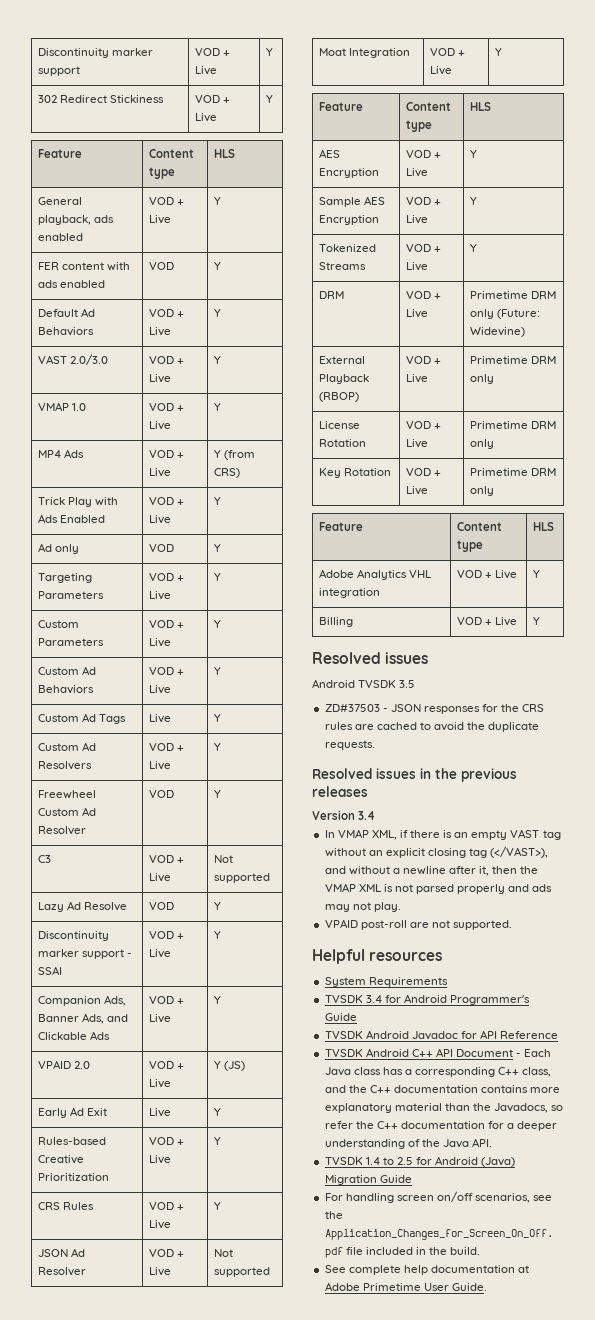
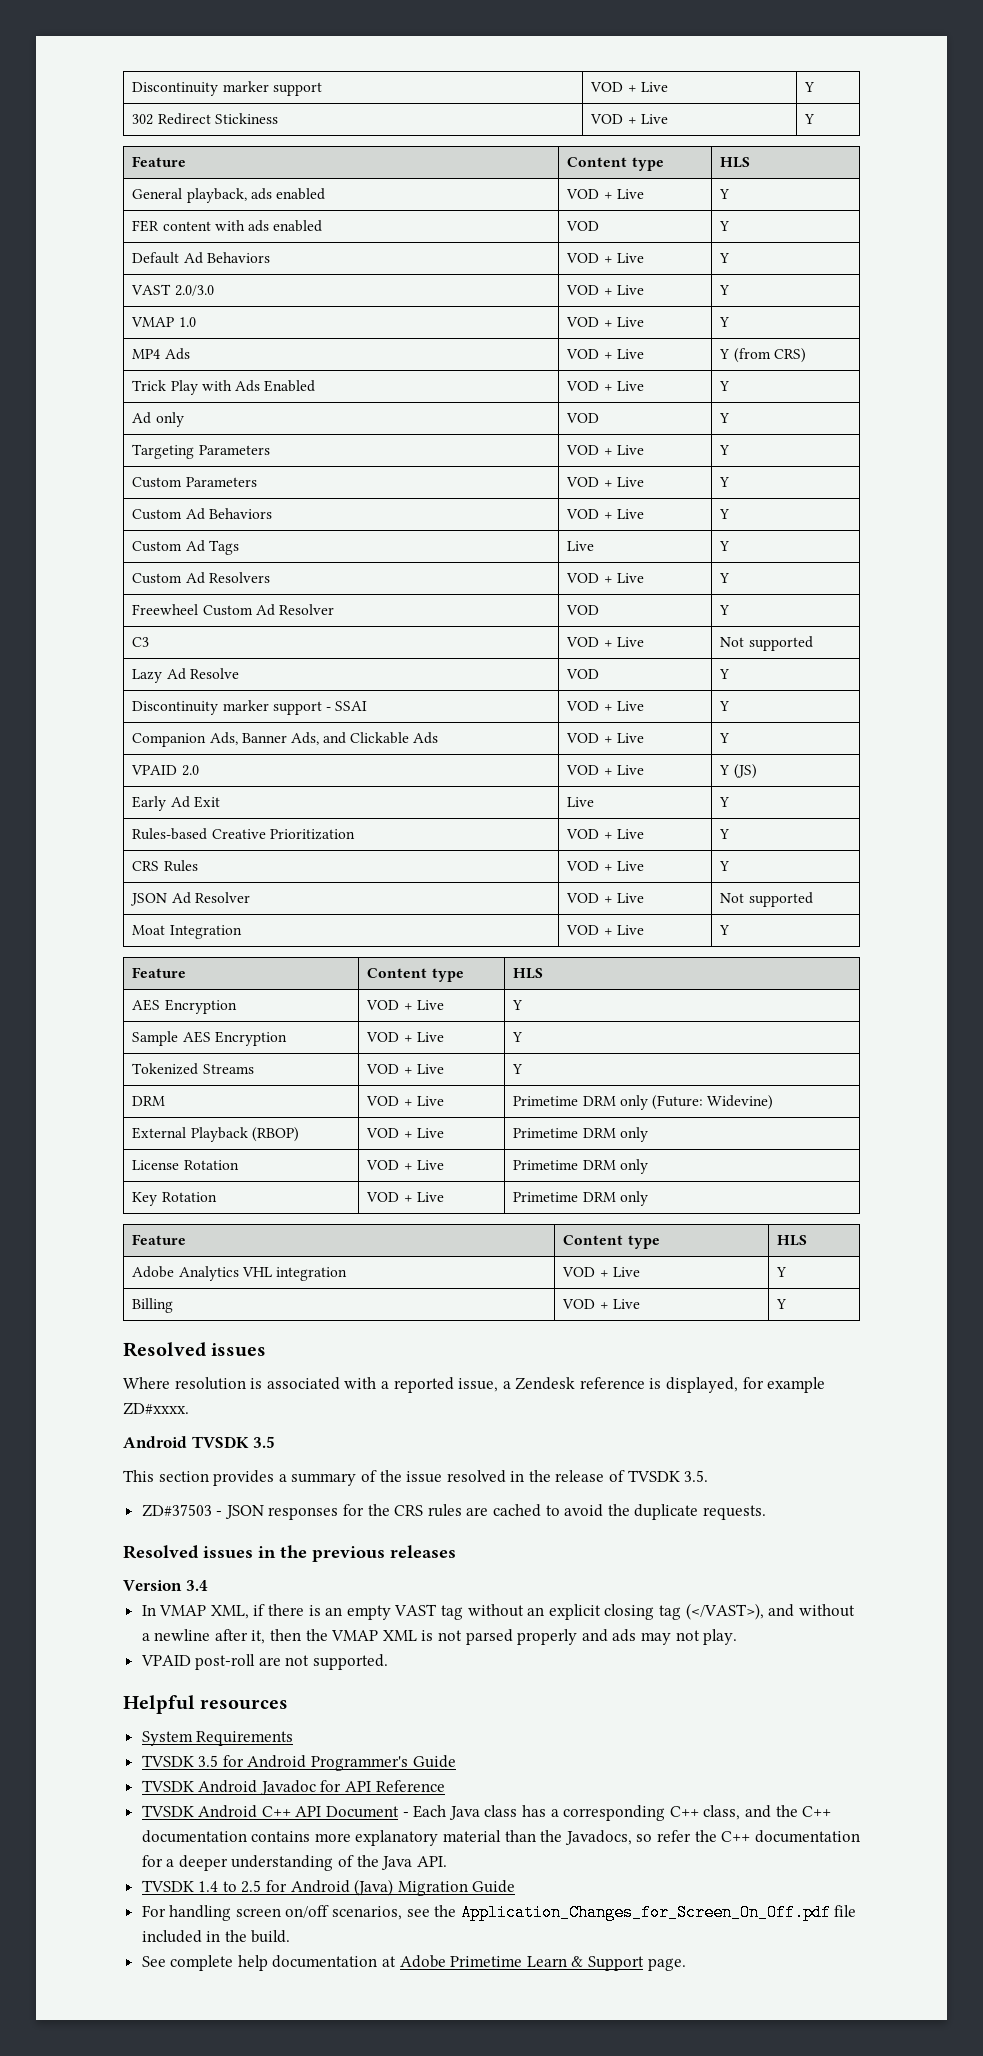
+ Where resolution is associated with a reported issue, a Zendesk reference is displayed, for example ZD#xxxx.
  Android TVSDK 3.5
+ This section provides a summary of the issue resolved in the release of TVSDK 3.5.
- TVSDK 3.4 for Android Programmer's Guide
+ TVSDK 3.5 for Android Programmer's Guide
- See complete help documentation at Adobe Primetime User Guide.
+ See complete help documentation at Adobe Primetime Learn & Support page.

